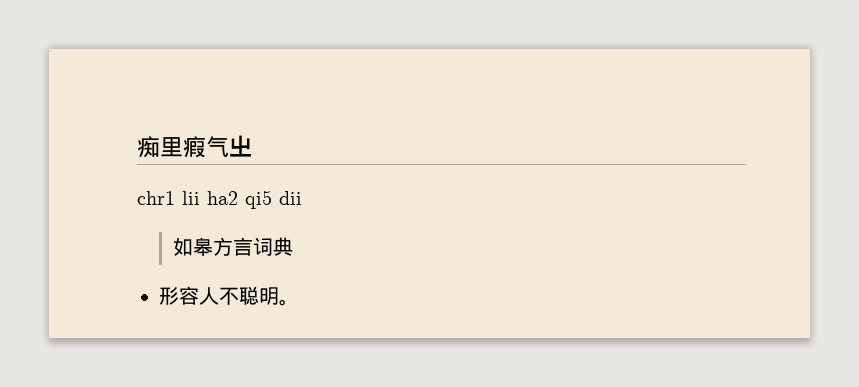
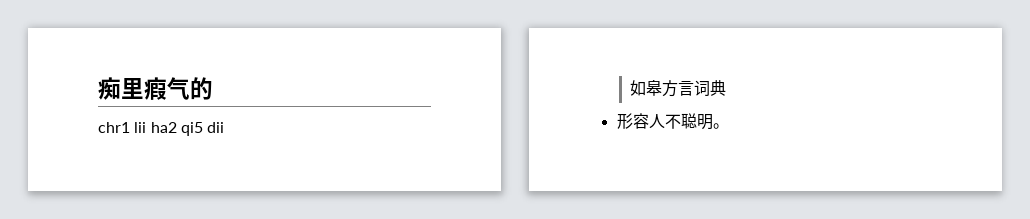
- 痴里瘕气㞢
+ 痴里瘕气的

